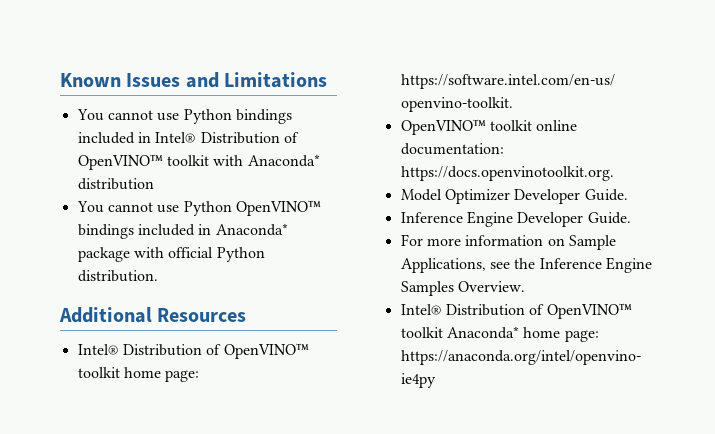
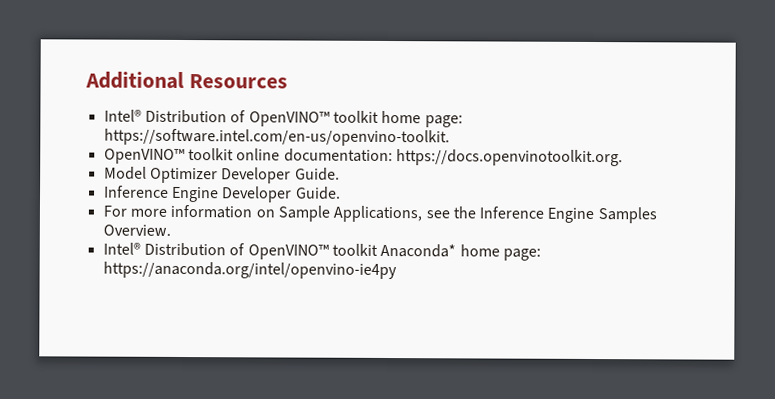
- Known Issues and Limitations
- You cannot use Python bindings included in Intel® Distribution of OpenVINO™ toolkit with Anaconda* distribution
- You cannot use Python OpenVINO™ bindings included in Anaconda* package with official Python distribution.

